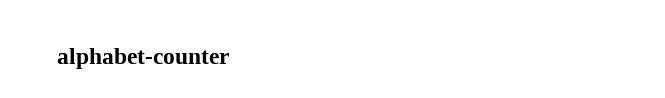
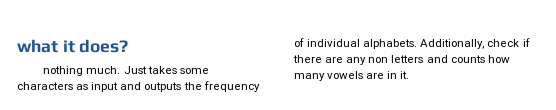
- alphabet-counter
+ what it does?
+ nothing much. Just takes some characters as input and outputs the frequency of individual alphabets. Additionally, check if there are any non letters and counts how many vowels are in it.

